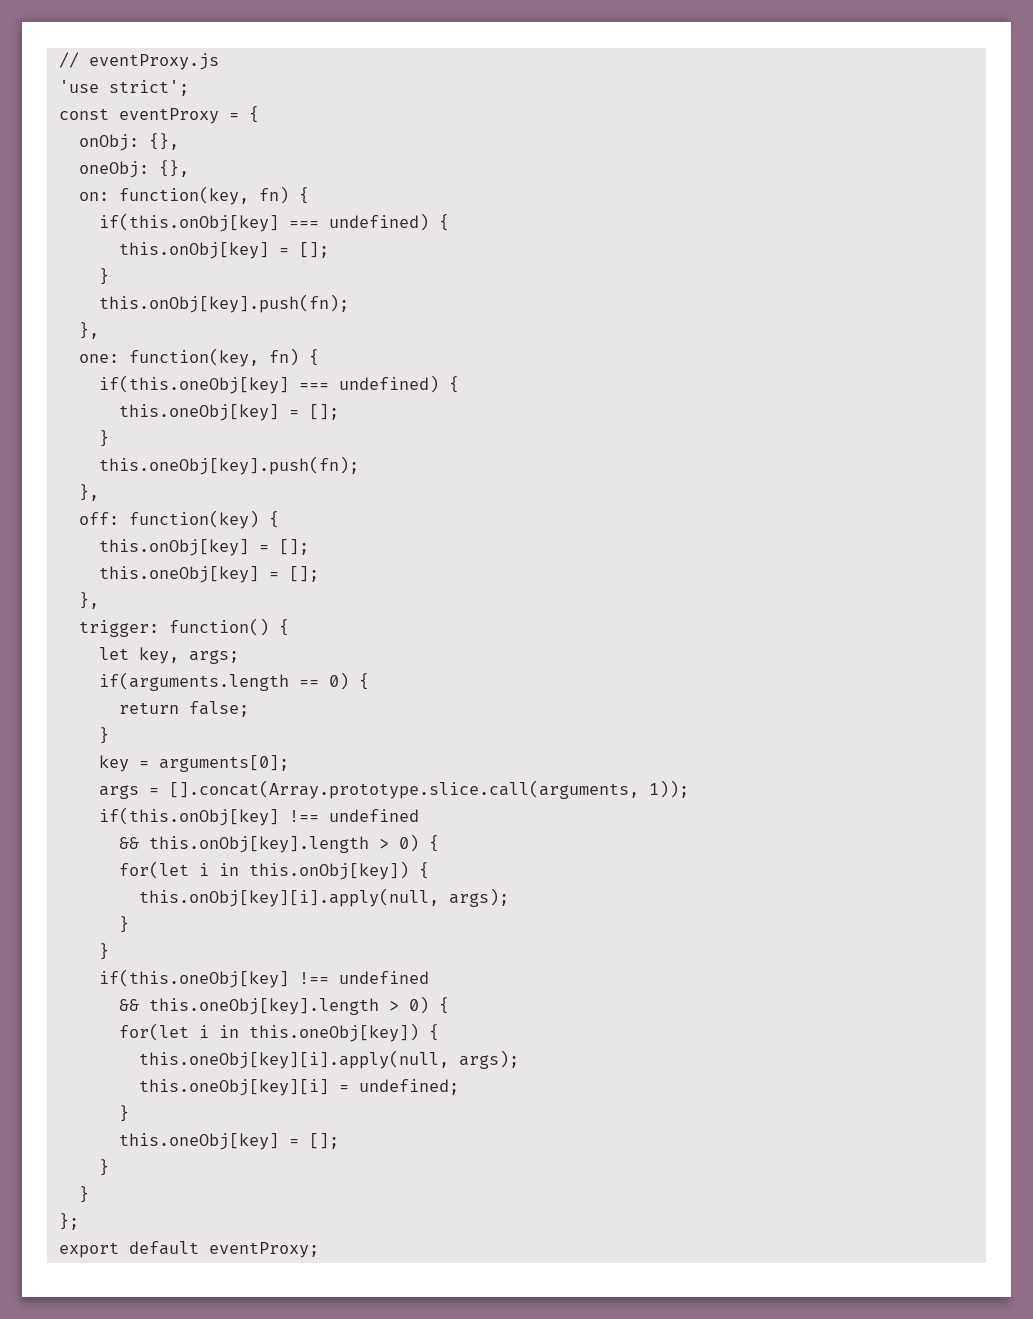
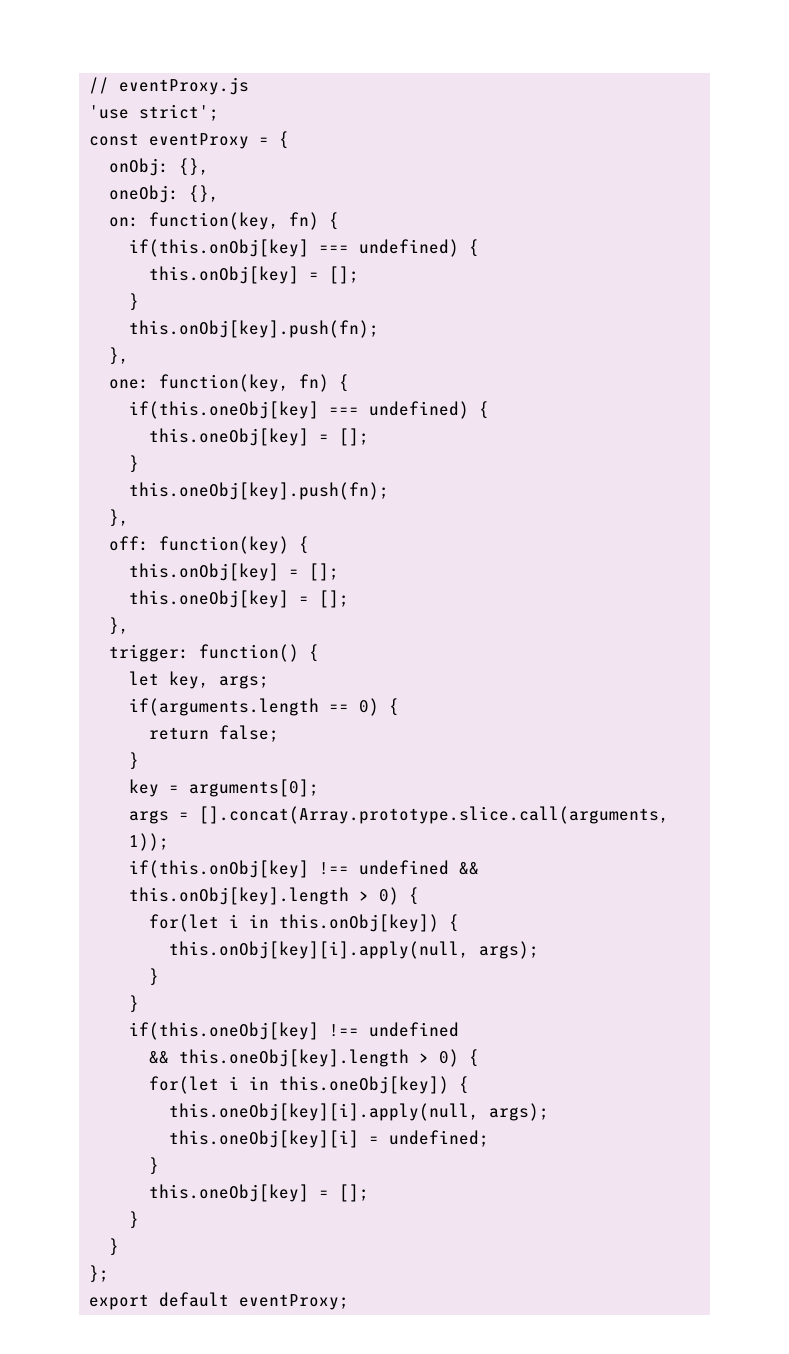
- if(this.onObj[key] !== undefined
- && this.onObj[key].length > 0) {
+ if(this.onObj[key] !== undefined && this.onObj[key].length > 0) {

